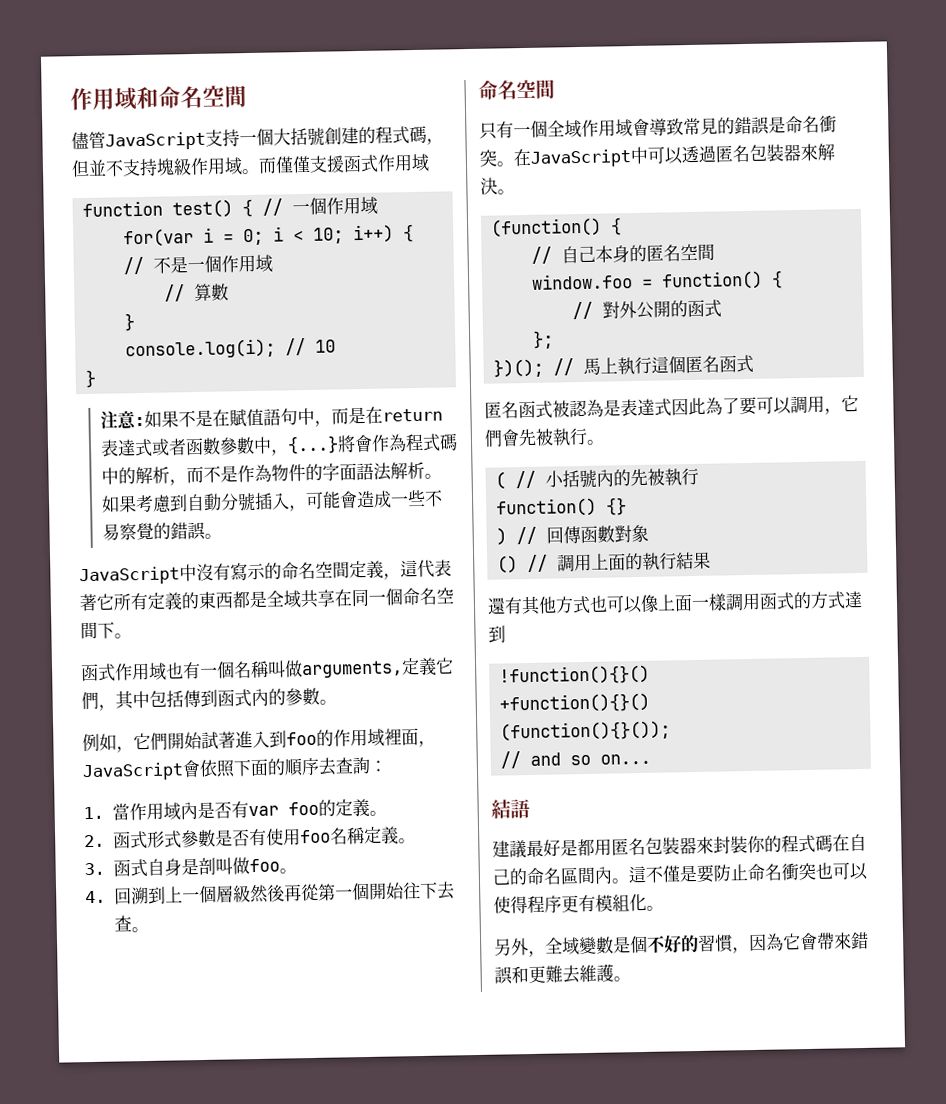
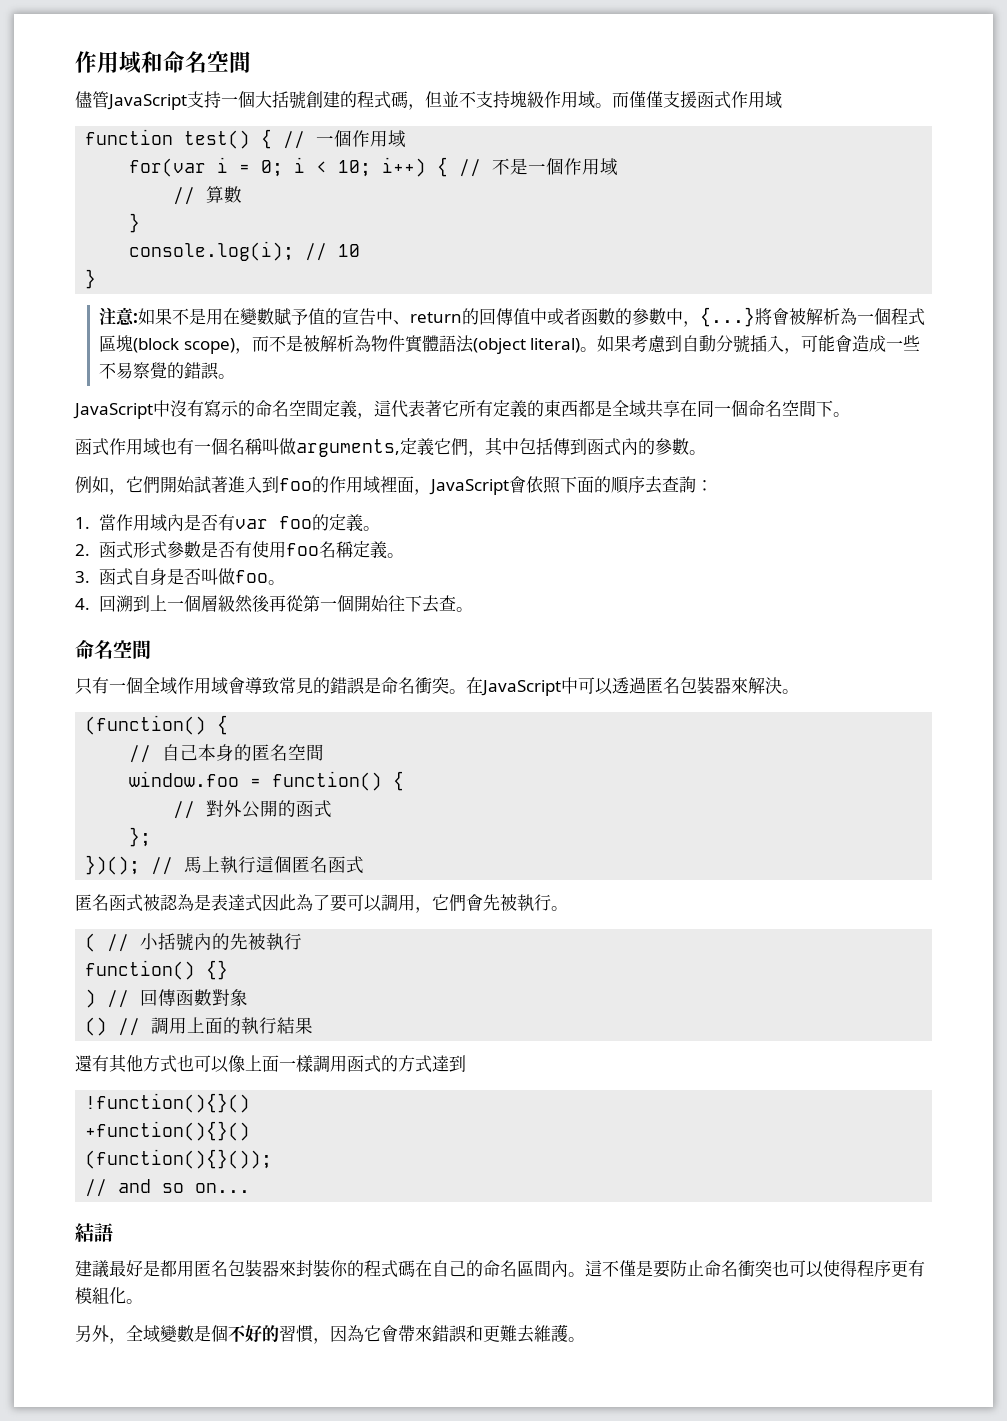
- 注意:如果不是在賦值語句中，而是在return表達式或者函數參數中，{...}將會作為程式碼中的解析，而不是作為物件的字面語法解析。
+ 注意:如果不是用在變數賦予值的宣告中、return的回傳值中或者函數的參數中，{...}將會被解析為一個程式區塊(block scope)，而不是被解析為物件實體語法(object literal)。
- 3.函式自身是剖叫做foo。
+ 3.函式自身是否叫做foo。

